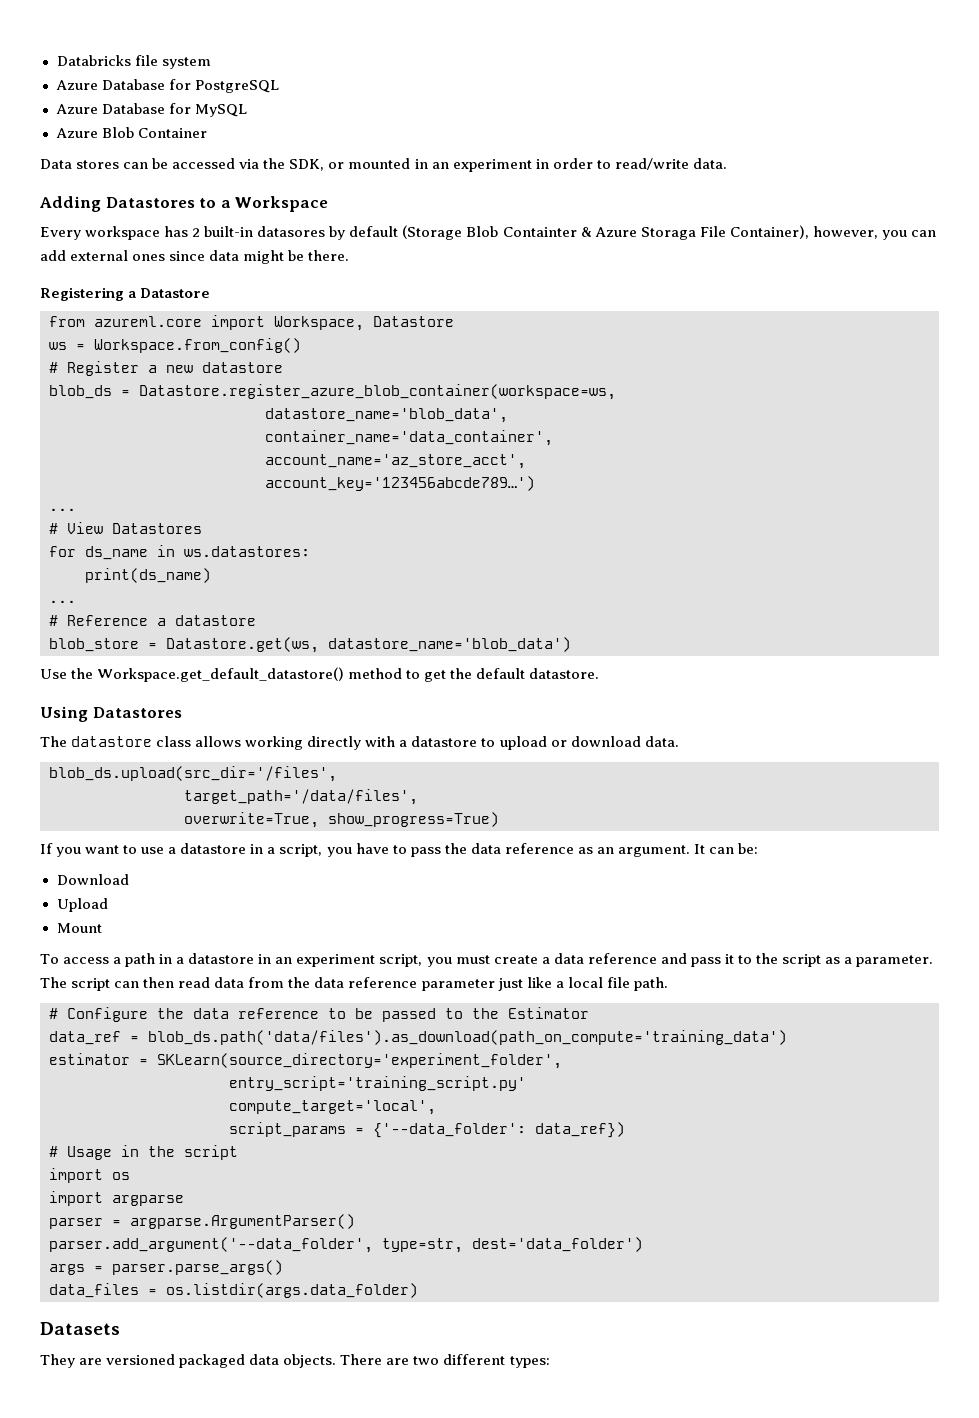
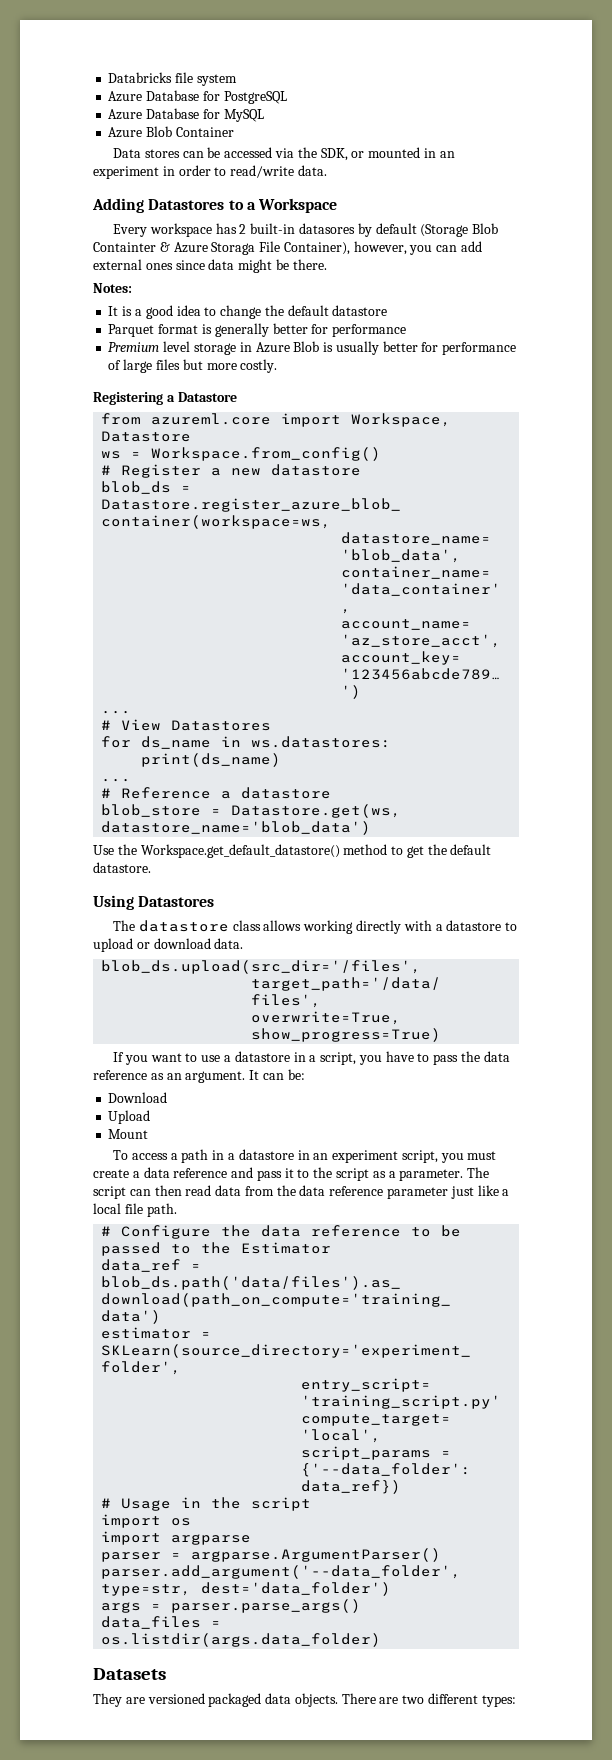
+ Notes:
+ It is a good idea to change the default datastore
+ Parquet format is generally better for performance
+ Premium level storage in Azure Blob is usually better for performance of large files but more costly.

